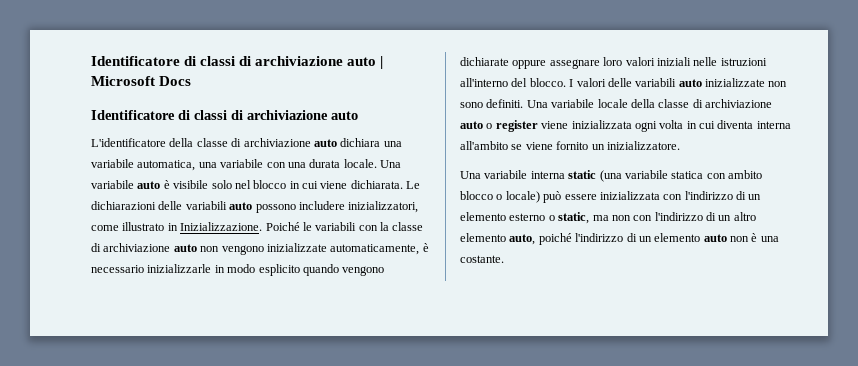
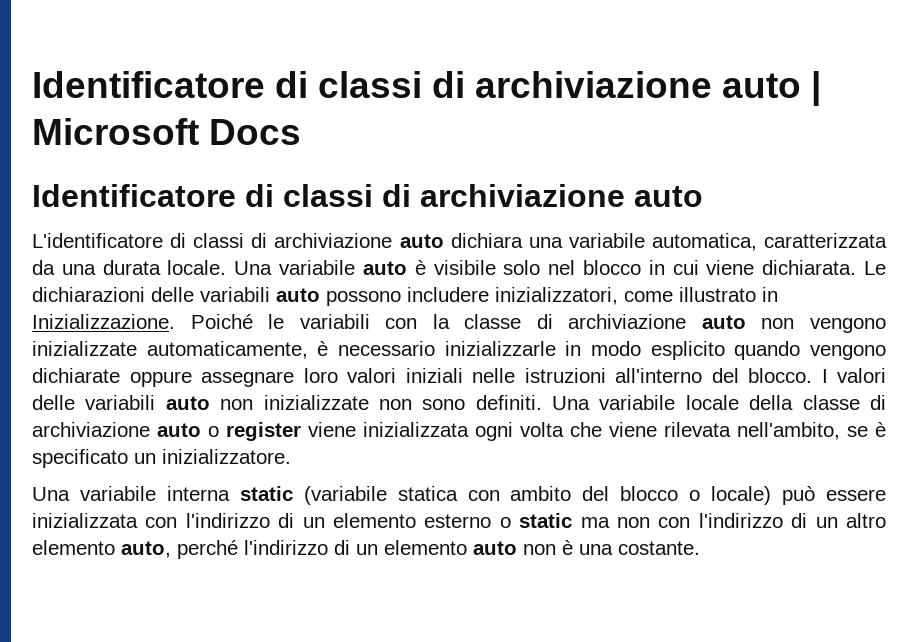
- L'identificatore della classe di archiviazione auto dichiara una variabile automatica, una variabile con una durata locale.
+ L'identificatore di classi di archiviazione auto dichiara una variabile automatica, caratterizzata da una durata locale.
- I valori delle variabili auto inizializzate non sono definiti.
+ I valori delle variabili auto non inizializzate non sono definiti.
- Una variabile locale della classe di archiviazione auto o register viene inizializzata ogni volta in cui diventa interna all'ambito se viene fornito un inizializzatore.
+ Una variabile locale della classe di archiviazione auto o register viene inizializzata ogni volta che viene rilevata nell'ambito, se è specificato un inizializzatore.
- Una variabile interna static (una variabile statica con ambito blocco o locale) può essere inizializzata con l'indirizzo di un elemento esterno o static, ma non con l'indirizzo di un altro elemento auto, poiché l'indirizzo di un elemento auto non è una costante.
+ Una variabile interna static (variabile statica con ambito del blocco o locale) può essere inizializzata con l'indirizzo di un elemento esterno o static ma non con l'indirizzo di un altro elemento auto, perché l'indirizzo di un elemento auto non è una costante.

